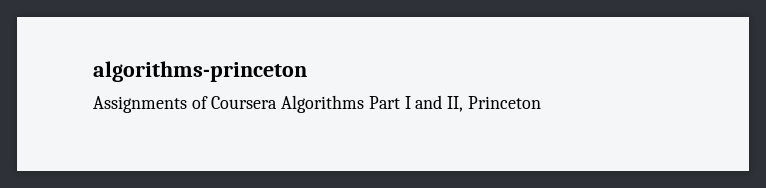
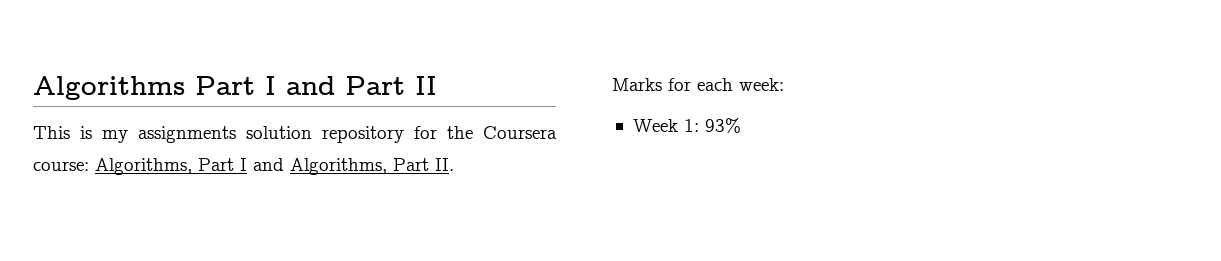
- algorithms-princeton
- Assignments of Coursera Algorithms Part I and II, Princeton
+ Algorithms Part I and Part II
+ This is my assignments solution repository for the Coursera course: Algorithms, Part I and Algorithms, Part II.
+ Marks for each week:
+ Week 1: 93%

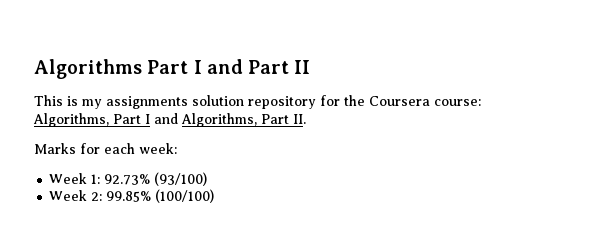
- Week 1: 93%
+ Week 1: 92.73% (93/100)
+ Week 2: 99.85% (100/100)

